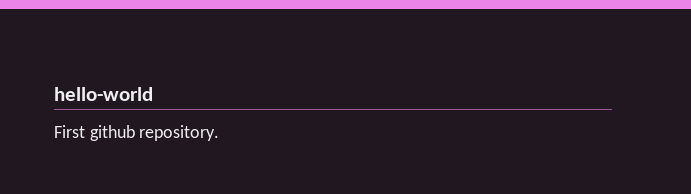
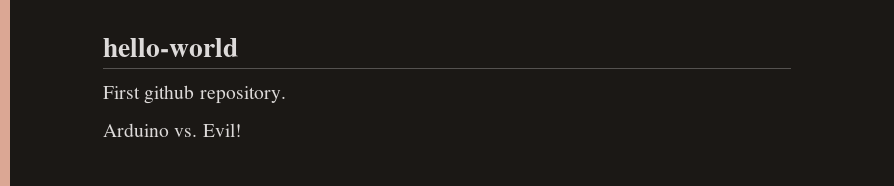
+ Arduino vs. Evil!

